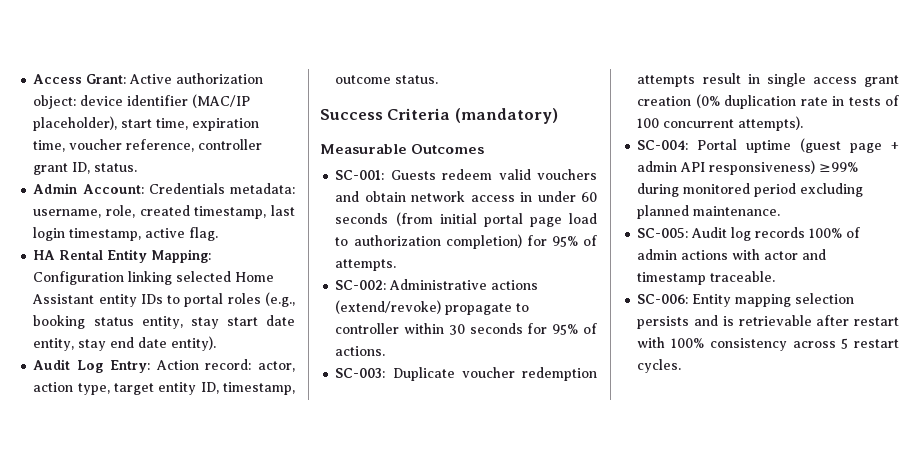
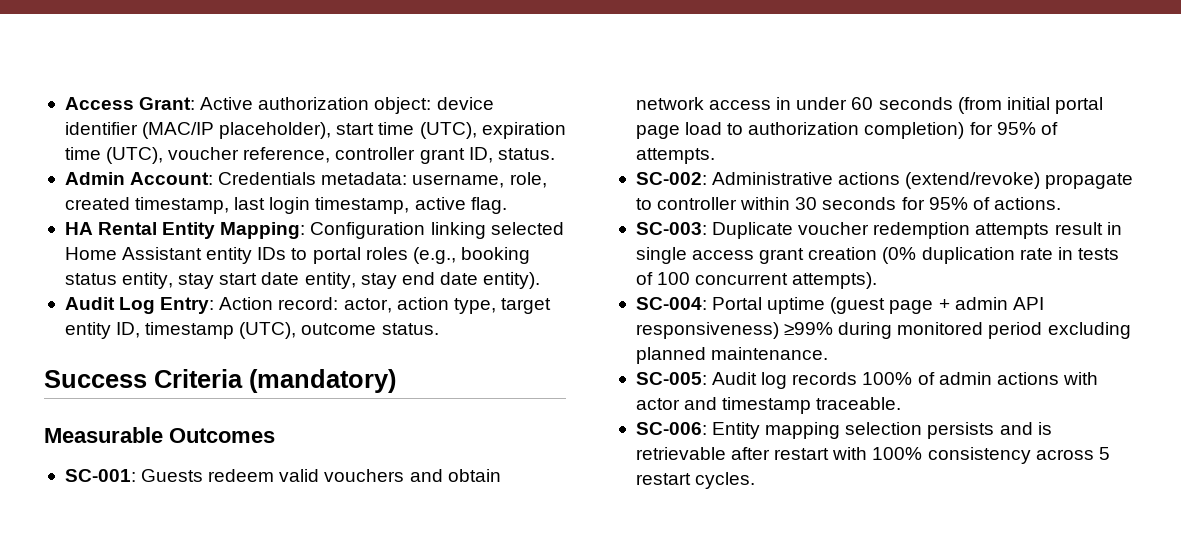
- Access Grant: Active authorization object: device identifier (MAC/IP placeholder), start time, expiration time, voucher reference, controller grant ID, status.
+ Access Grant: Active authorization object: device identifier (MAC/IP placeholder), start time (UTC), expiration time (UTC), voucher reference, controller grant ID, status.
- Audit Log Entry: Action record: actor, action type, target entity ID, timestamp, outcome status.
+ Audit Log Entry: Action record: actor, action type, target entity ID, timestamp (UTC), outcome status.

